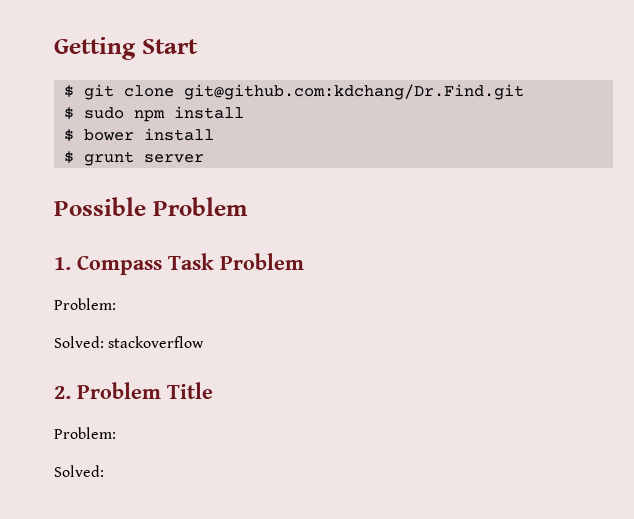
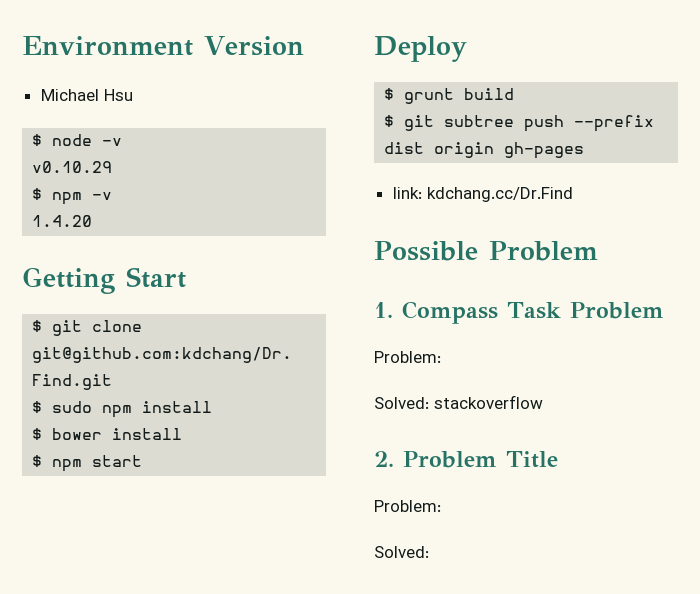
+ Environment Version
+ Michael Hsu
+ $ node -v
+ v0.10.29
+ $ npm -v
+ 1.4.20
- $ grunt server
+ $ npm start
+ Deploy
+ $ grunt build
+ $ git subtree push --prefix dist origin gh-pages
+ link: kdchang.cc/Dr.Find

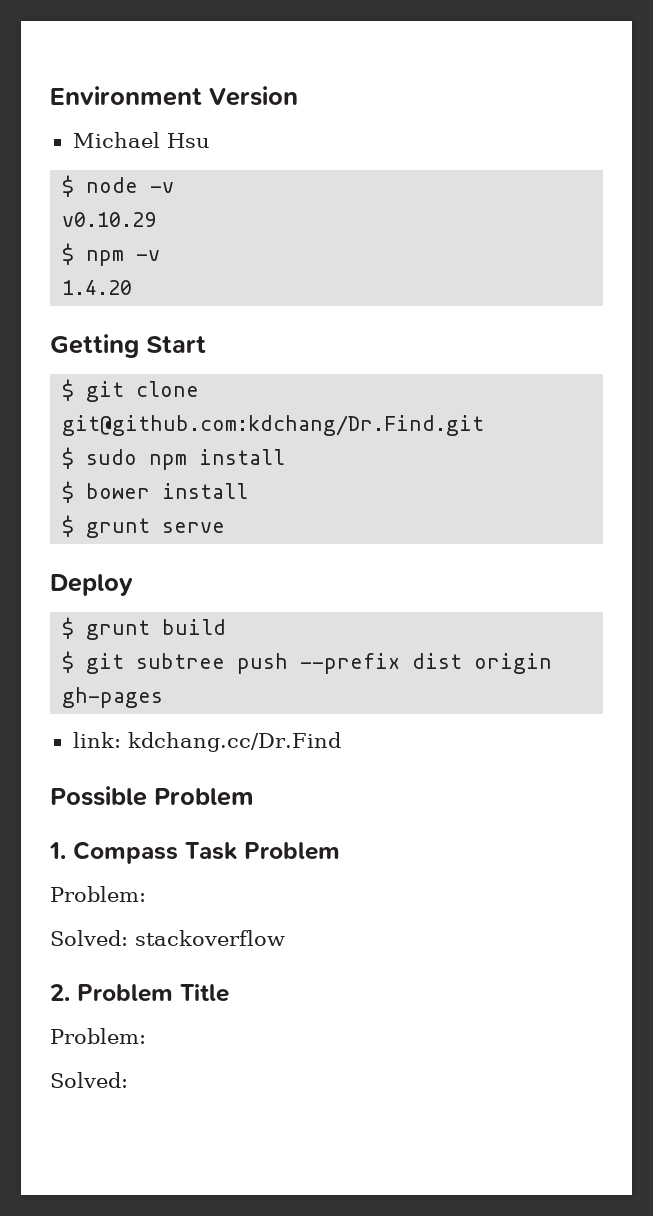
- $ npm start
+ $ grunt serve

